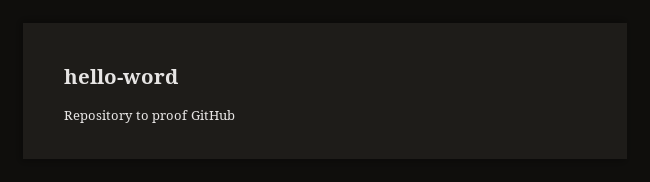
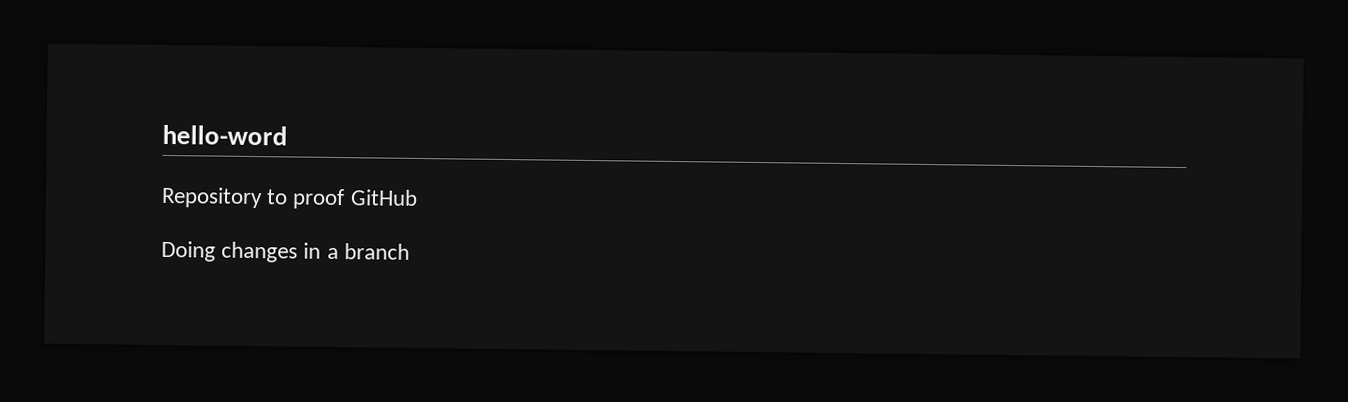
+ Doing changes in a branch

